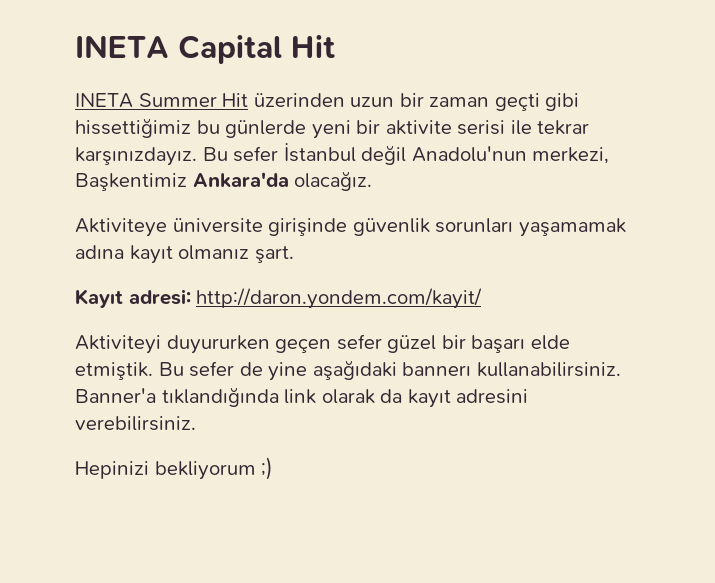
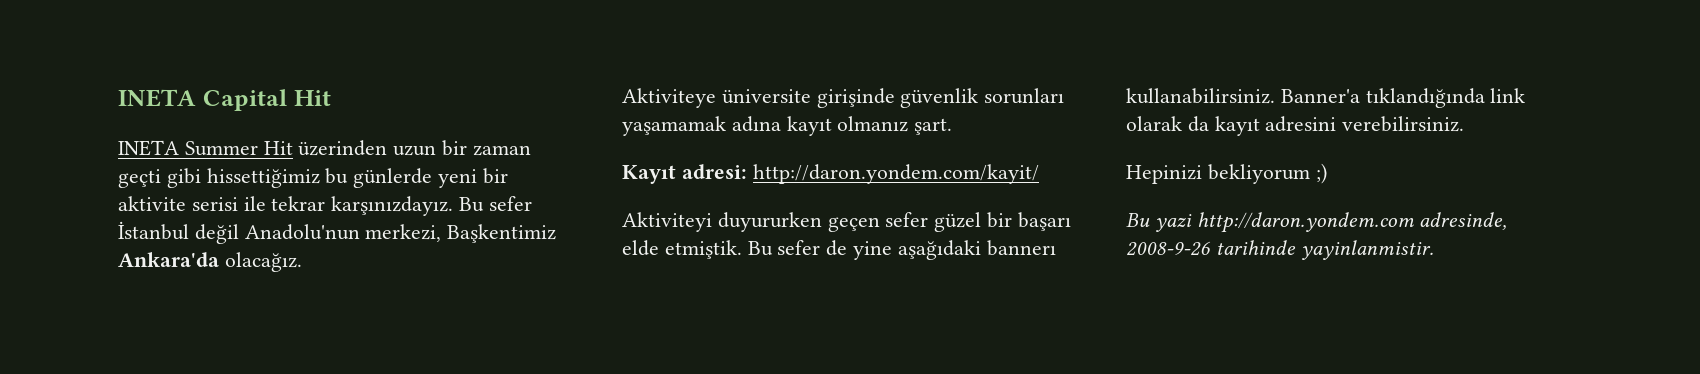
+ Bu yazi http://daron.yondem.com adresinde, 2008-9-26 tarihinde yayinlanmistir.

